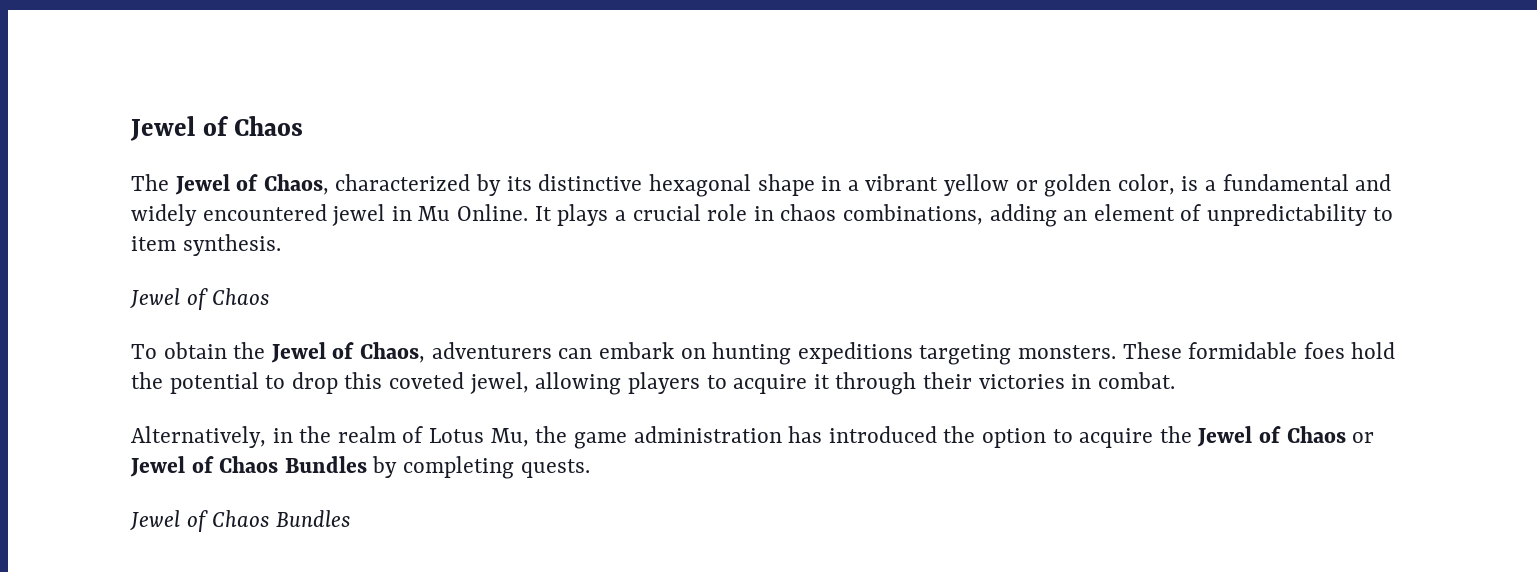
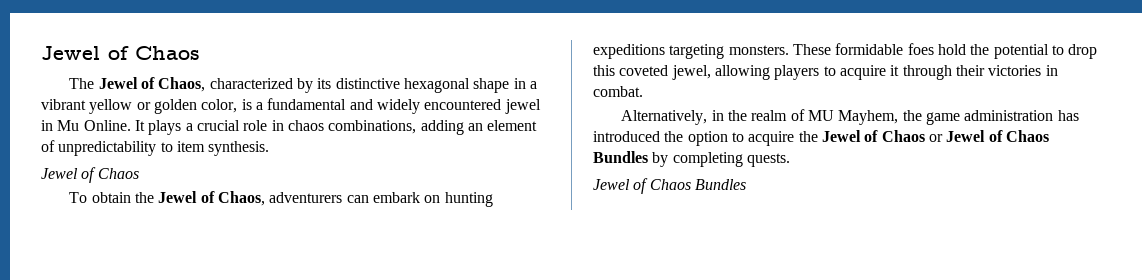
- Alternatively, in the realm of Lotus Mu, the game administration has introduced the option to acquire the Jewel of Chaos or Jewel of Chaos Bundles by completing quests.
+ Alternatively, in the realm of MU Mayhem, the game administration has introduced the option to acquire the Jewel of Chaos or Jewel of Chaos Bundles by completing quests.

